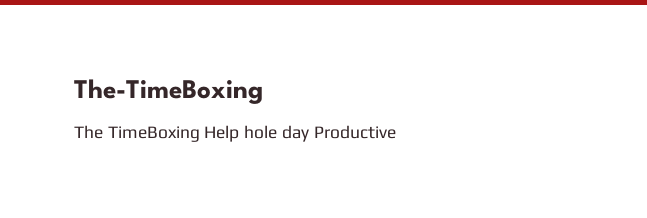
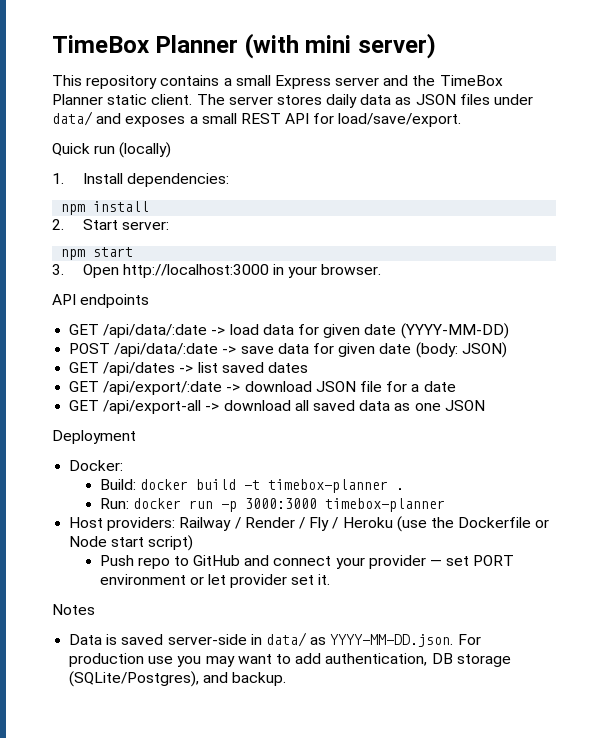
- The-TimeBoxing
- The TimeBoxing Help hole day Productive
+ TimeBox Planner (with mini server)
+ This repository contains a small Express server and the TimeBox Planner static client. The server stores daily data as JSON files under data/ and exposes a small REST API for load/save/export.
+ Quick run (locally)
+ 1. Install dependencies:
+ npm install
+ 2. Start server:
+ npm start
+ 3. Open http://localhost:3000 in your browser.
+ API endpoints
+ GET /api/data/:date -> load data for given date (YYYY-MM-DD)
+ POST /api/data/:date -> save data for given date (body: JSON)
+ GET /api/dates -> list saved dates
+ GET /api/export/:date -> download JSON file for a date
+ GET /api/export-all -> download all saved data as one JSON
+ Deployment
+ Docker:
+ Build: docker build -t timebox-planner .
+ Run: docker run -p 3000:3000 timebox-planner
+ Host providers: Railway / Render / Fly / Heroku (use the Dockerfile or Node start script)
+ Push repo to GitHub and connect your provider — set PORT environment or let provider set it.
+ Notes
+ Data is saved server-side in data/ as YYYY-MM-DD.json. For production use you may want to add authentication, DB storage (SQLite/Postgres), and backup.

